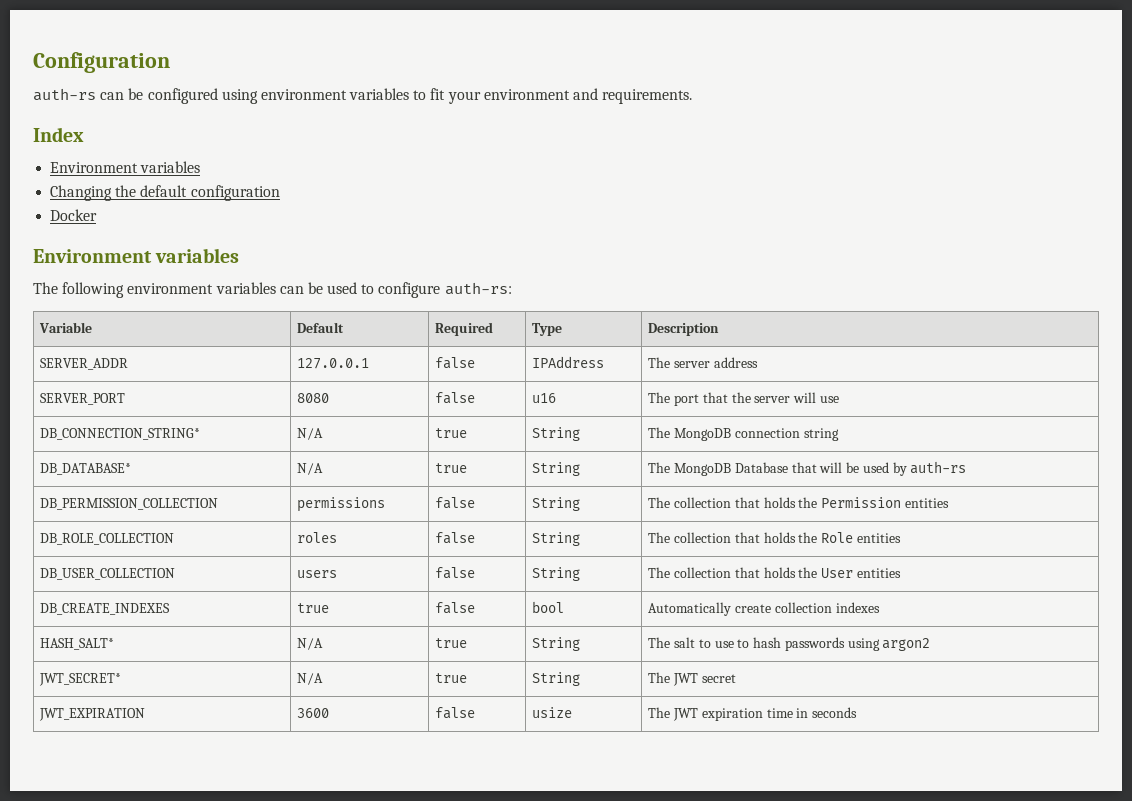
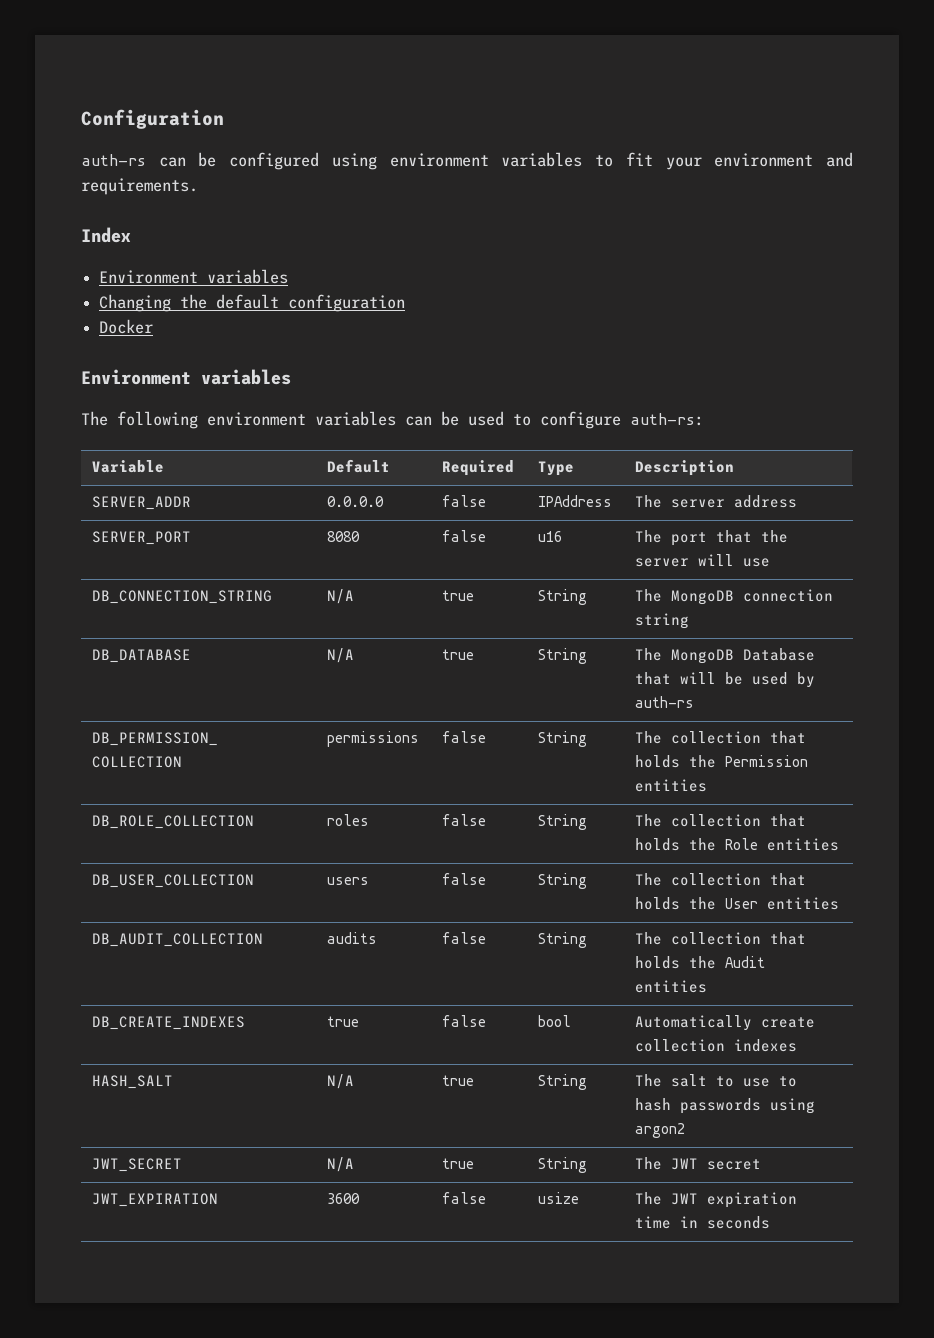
- SERVER_ADDR | 127.0.0.1 | false | IPAddress | The server address
+ SERVER_ADDR | 0.0.0.0 | false | IPAddress | The server address
- DB_CONNECTION_STRING* | N/A | true | String | The MongoDB connection string
+ DB_CONNECTION_STRING | N/A | true | String | The MongoDB connection string
- DB_DATABASE* | N/A | true | String | The MongoDB Database that will be used by auth-rs
+ DB_DATABASE | N/A | true | String | The MongoDB Database that will be used by auth-rs
+ DB_AUDIT_COLLECTION | audits | false | String | The collection that holds the Audit entities
- HASH_SALT* | N/A | true | String | The salt to use to hash passwords using argon2
+ HASH_SALT | N/A | true | String | The salt to use to hash passwords using argon2
- JWT_SECRET* | N/A | true | String | The JWT secret
+ JWT_SECRET | N/A | true | String | The JWT secret

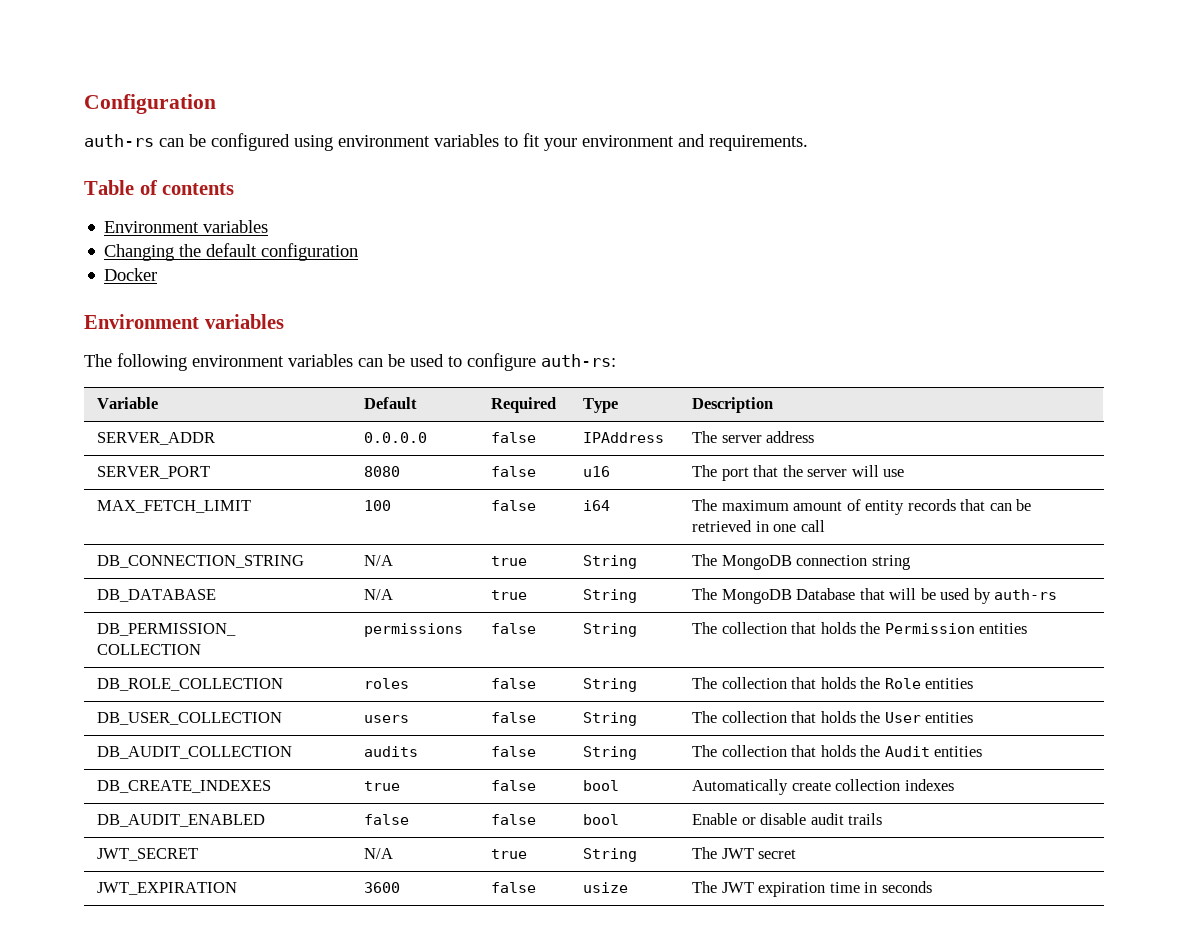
- Index
+ Table of contents
+ MAX_FETCH_LIMIT | 100 | false | i64 | The maximum amount of entity records that can be retrieved in one call
- HASH_SALT | N/A | true | String | The salt to use to hash passwords using argon2
+ DB_AUDIT_ENABLED | false | false | bool | Enable or disable audit trails

